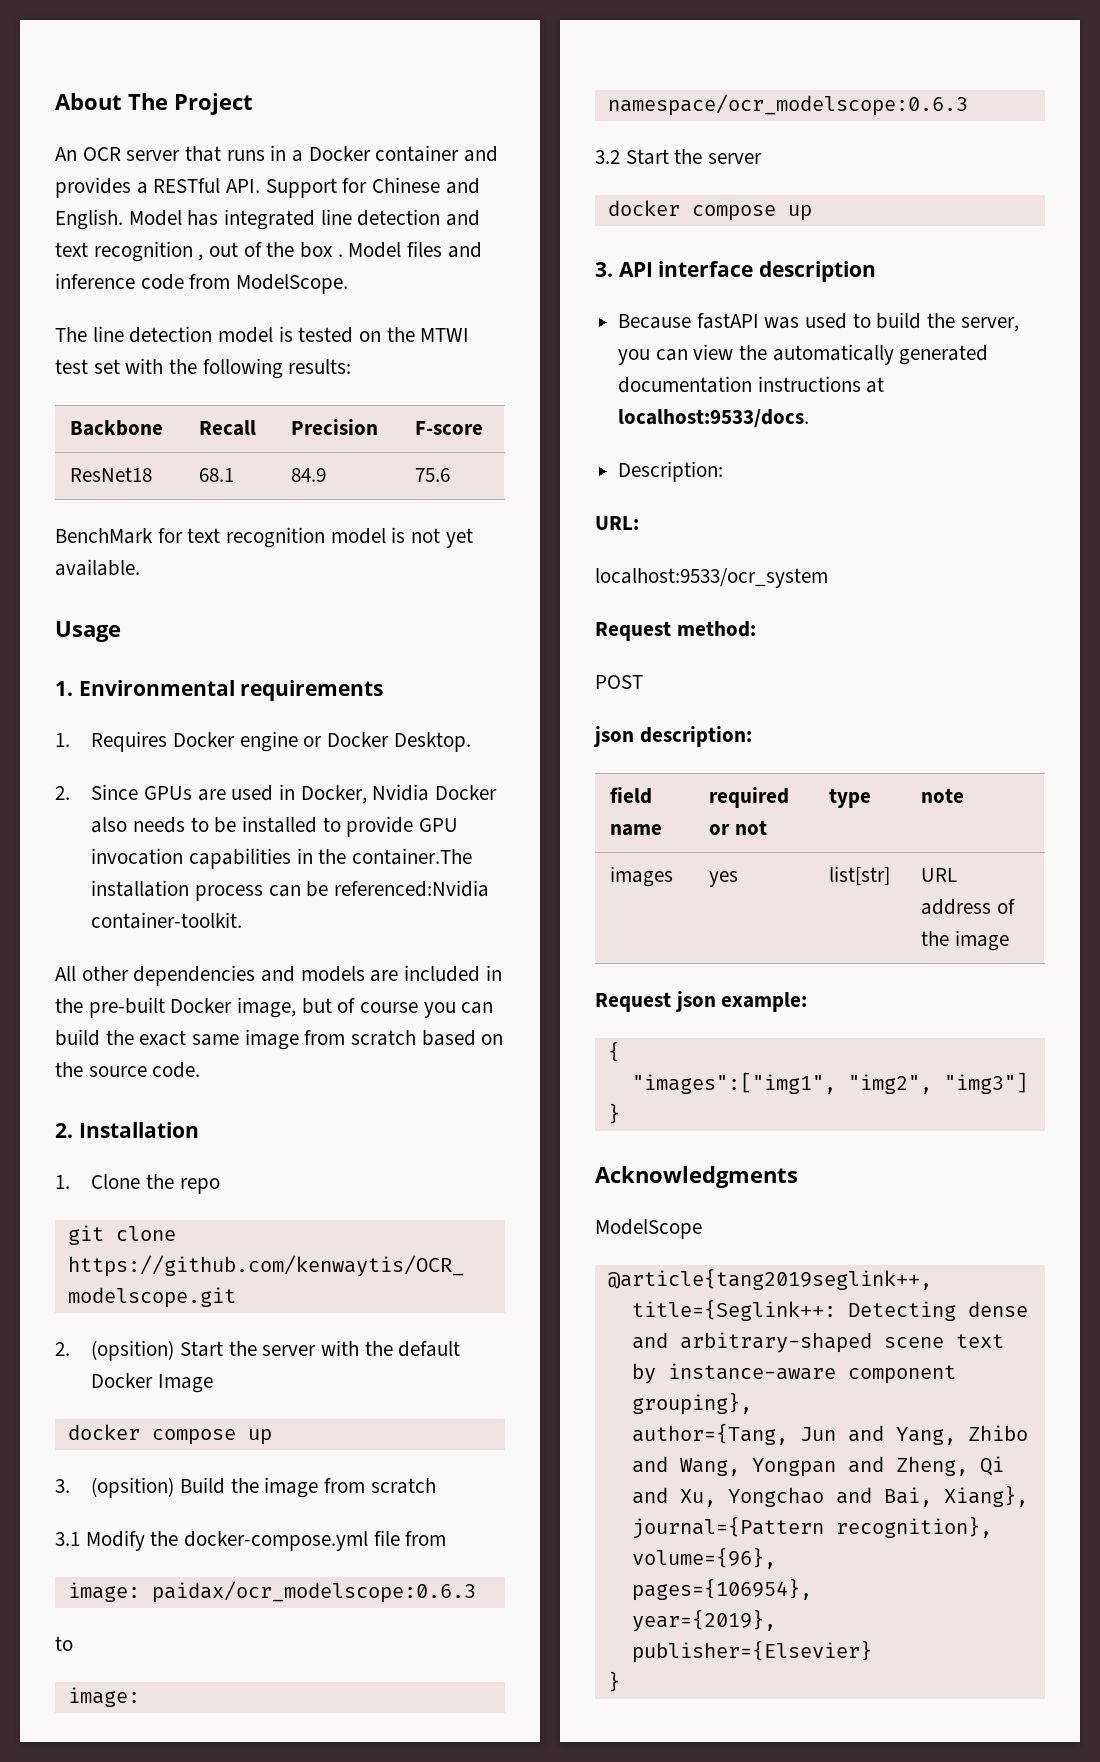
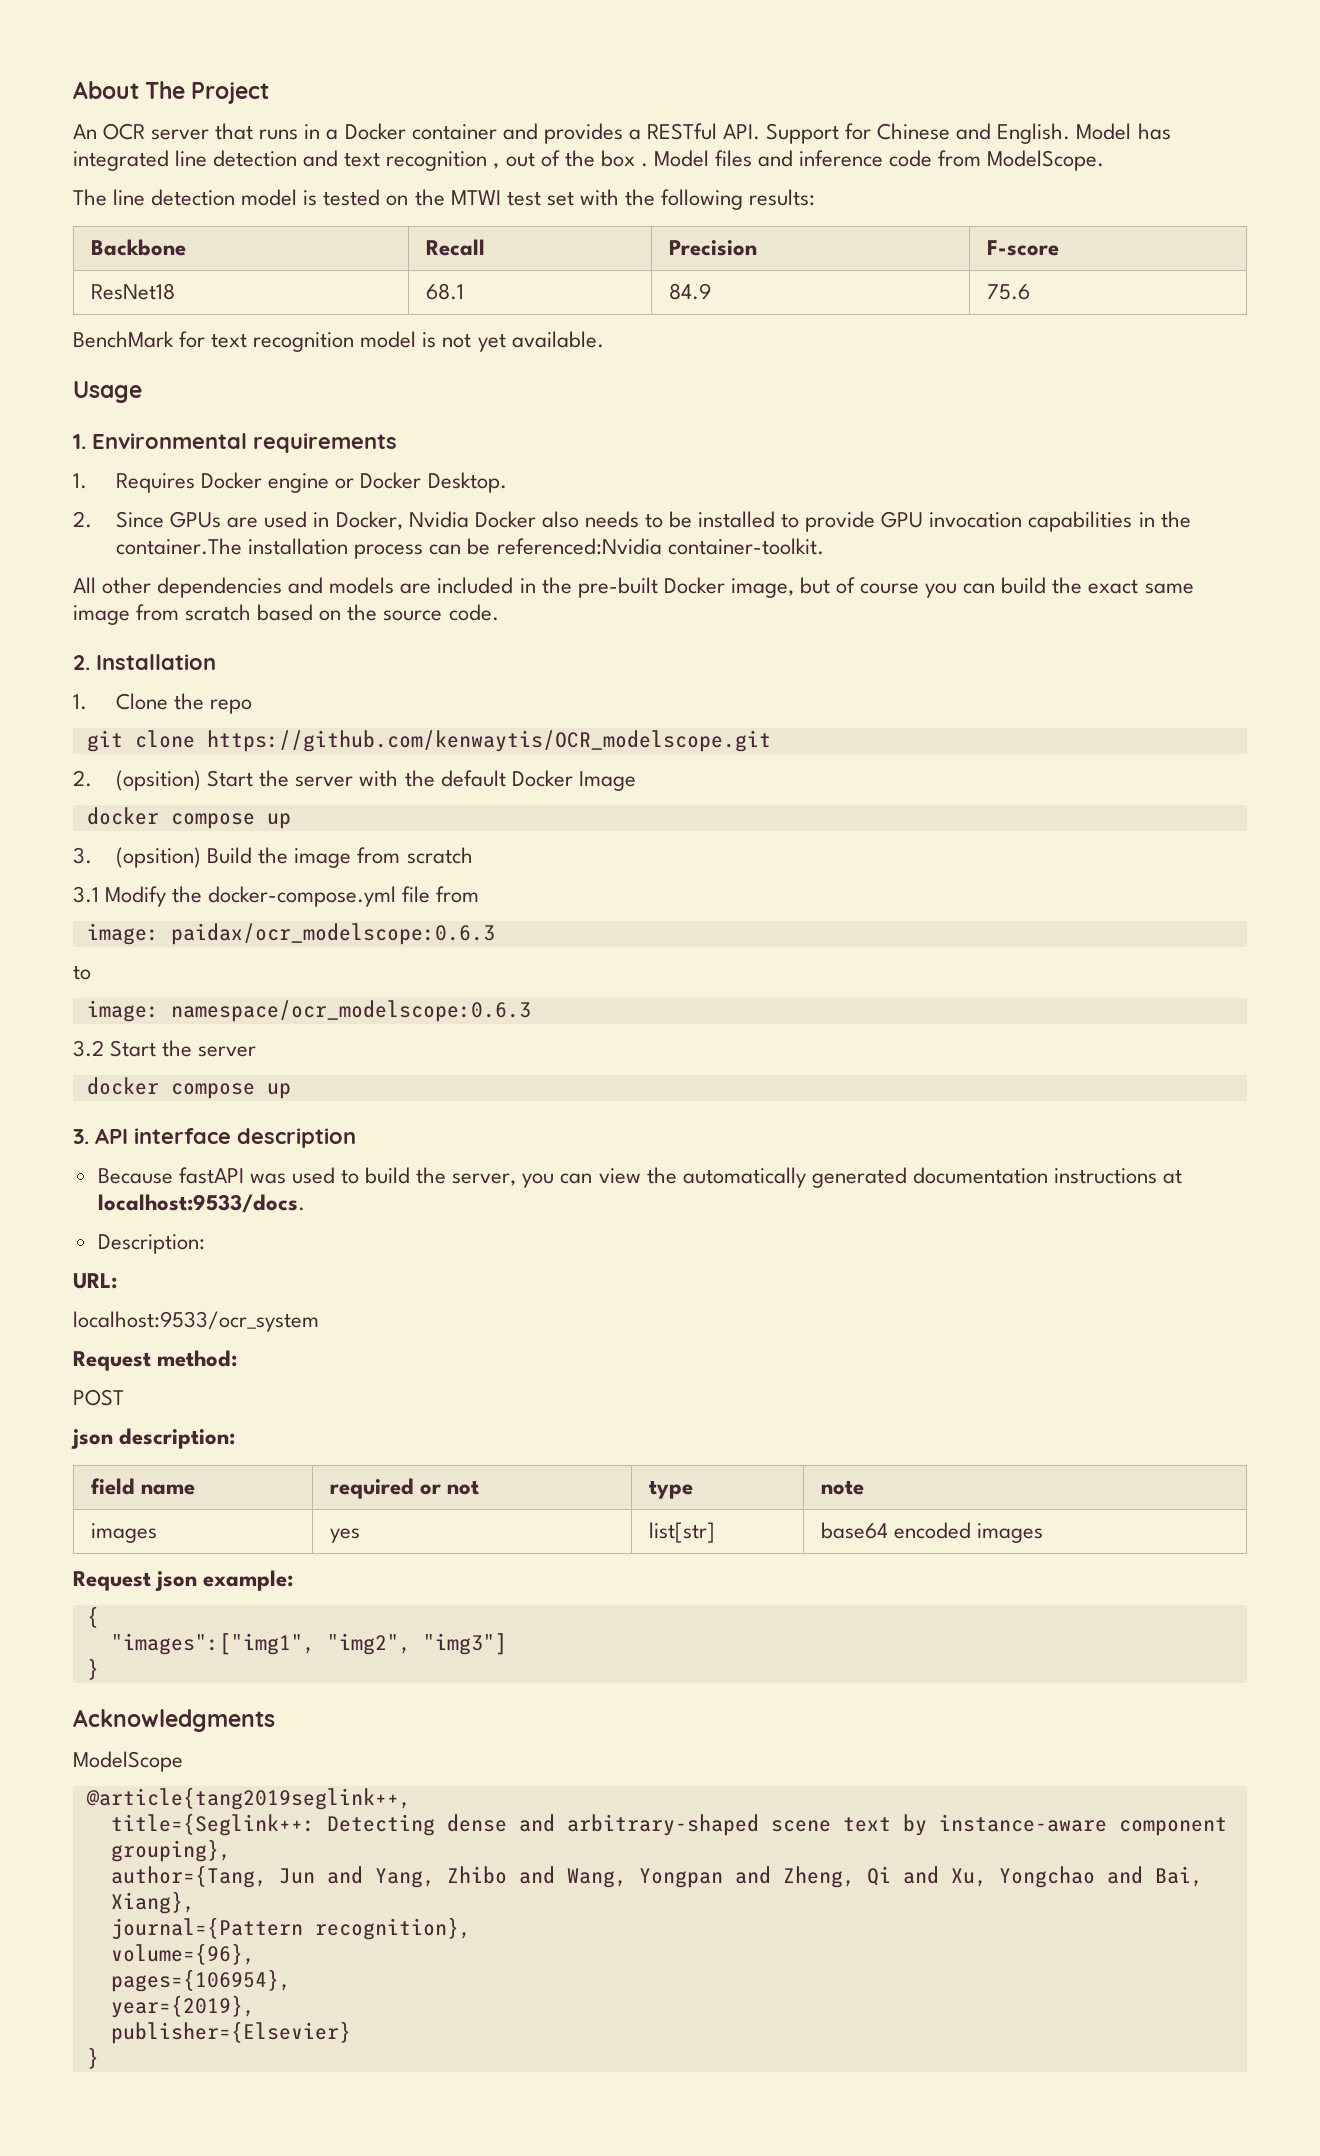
- images | yes | list[str] | URL address of the image
+ images | yes | list[str] | base64 encoded images

